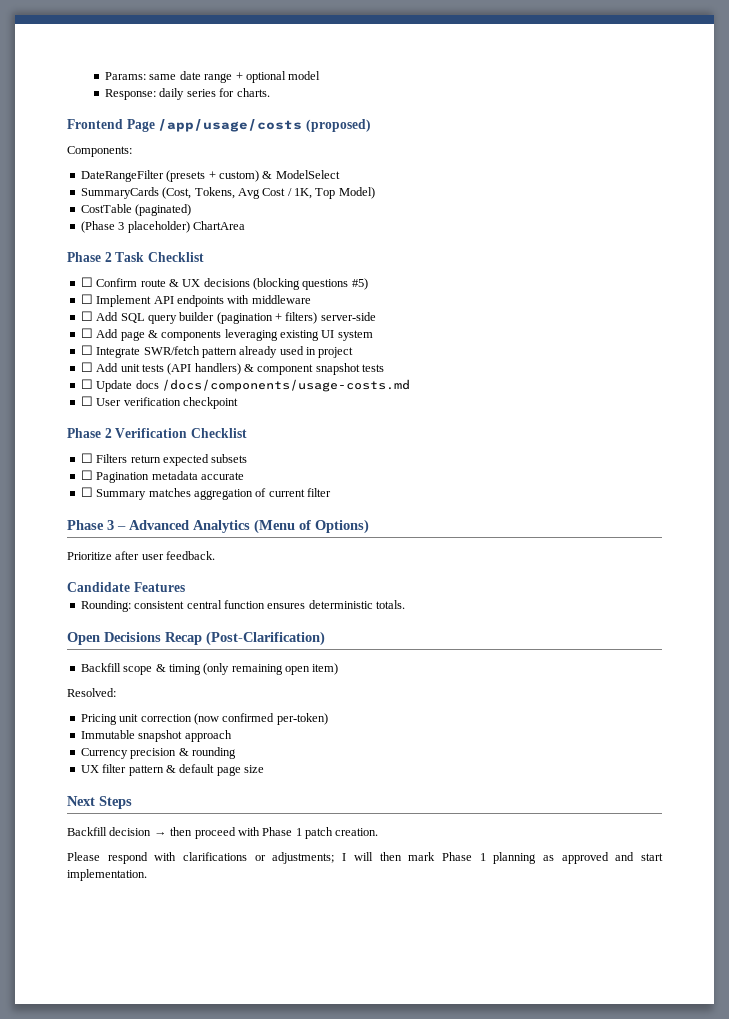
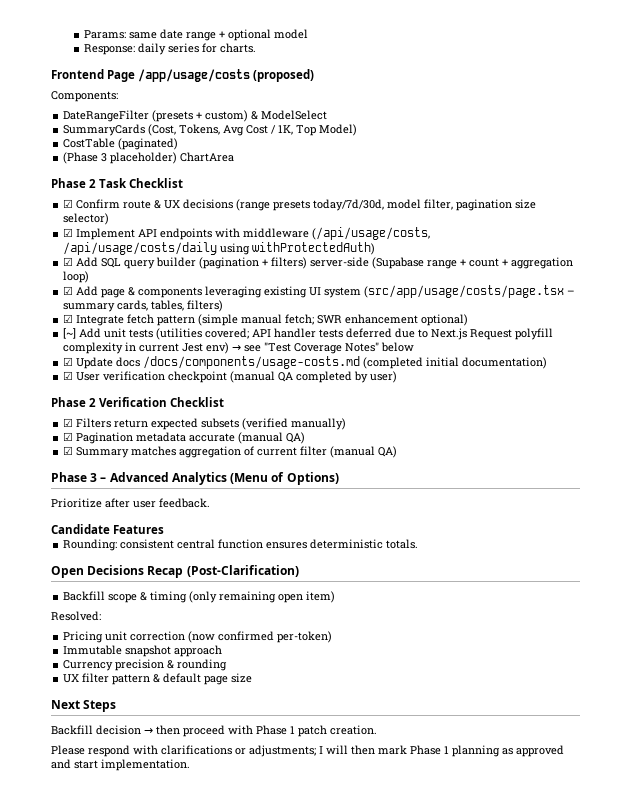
- ☐ Confirm route & UX decisions (blocking questions #5)
- ☐ Implement API endpoints with middleware
- ☐ Add SQL query builder (pagination + filters) server-side
- ☐ Add page & components leveraging existing UI system
- ☐ Integrate SWR/fetch pattern already used in project
- ☐ Add unit tests (API handlers) & component snapshot tests
- ☐ Update docs /docs/components/usage-costs.md
- ☐ User verification checkpoint
+ ☑ Confirm route & UX decisions (range presets today/7d/30d, model filter, pagination size selector)
+ ☑ Implement API endpoints with middleware (/api/usage/costs, /api/usage/costs/daily using withProtectedAuth)
+ ☑ Add SQL query builder (pagination + filters) server-side (Supabase range + count + aggregation loop)
+ ☑ Add page & components leveraging existing UI system (src/app/usage/costs/page.tsx – summary cards, tables, filters)
+ ☑ Integrate fetch pattern (simple manual fetch; SWR enhancement optional)
+ [~] Add unit tests (utilities covered; API handler tests deferred due to Next.js Request polyfill complexity in current Jest env) → see "Test Coverage Notes" below
+ ☑ Update docs /docs/components/usage-costs.md (completed initial documentation)
+ ☑ User verification checkpoint (manual QA completed by user)
- ☐ Filters return expected subsets
- ☐ Pagination metadata accurate
- ☐ Summary matches aggregation of current filter
+ ☑ Filters return expected subsets (verified manually)
+ ☑ Pagination metadata accurate (manual QA)
+ ☑ Summary matches aggregation of current filter (manual QA)

